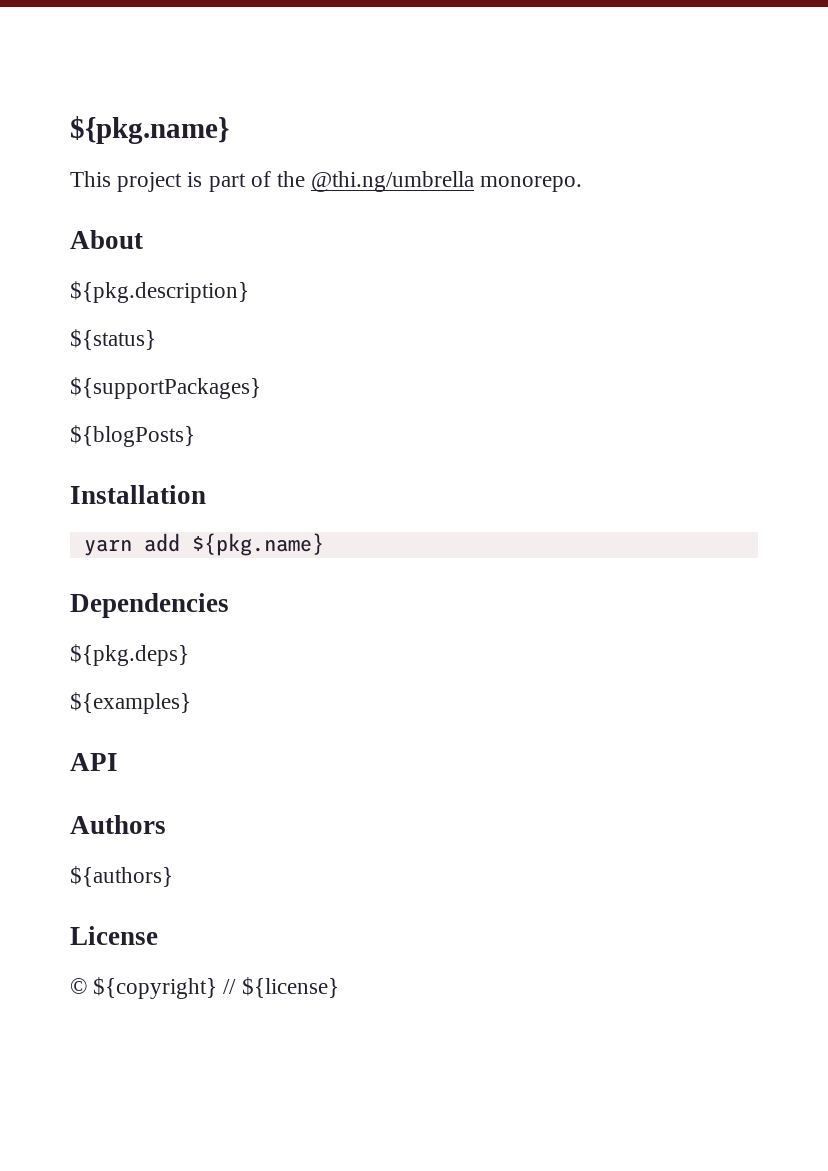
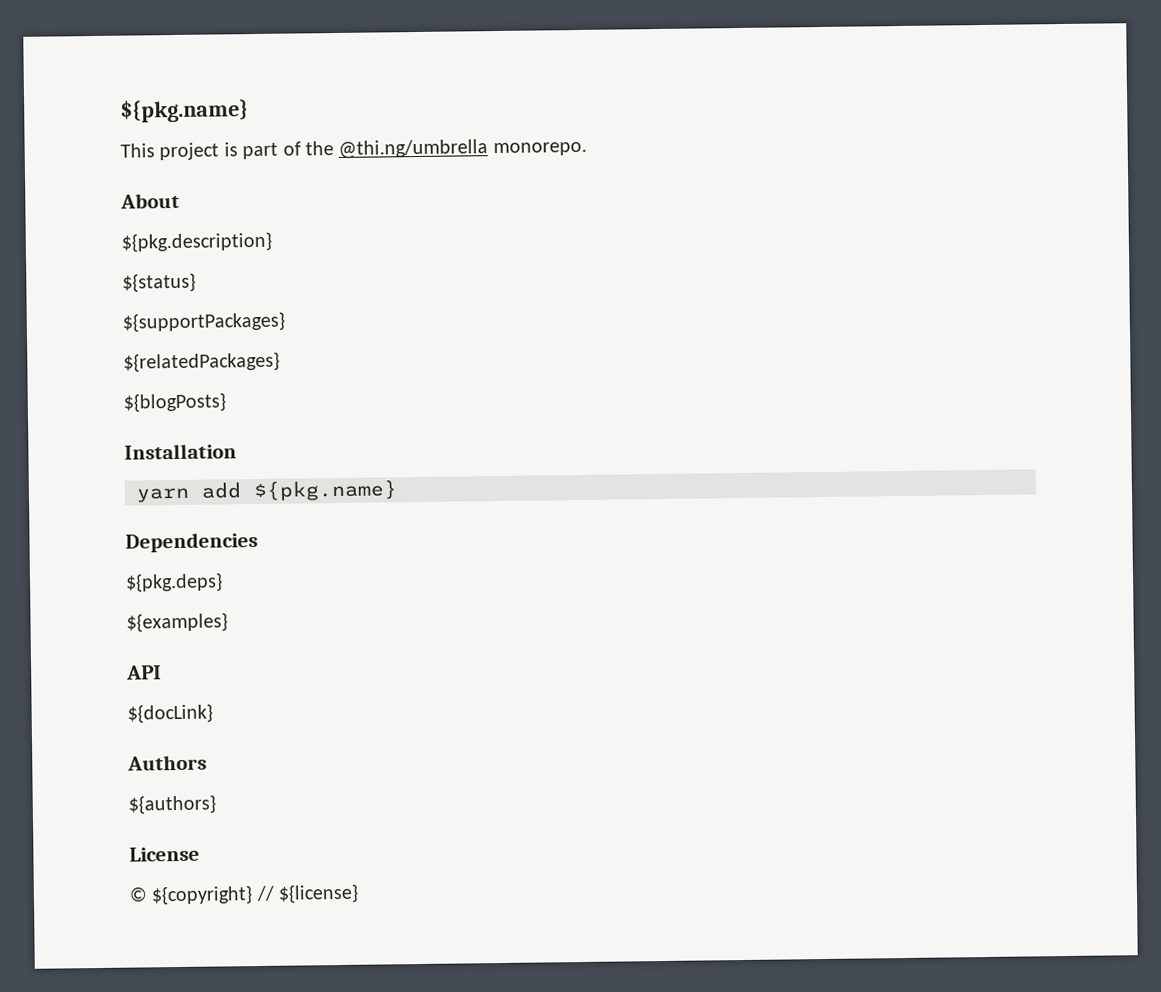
+ ${relatedPackages}
+ ${docLink}

